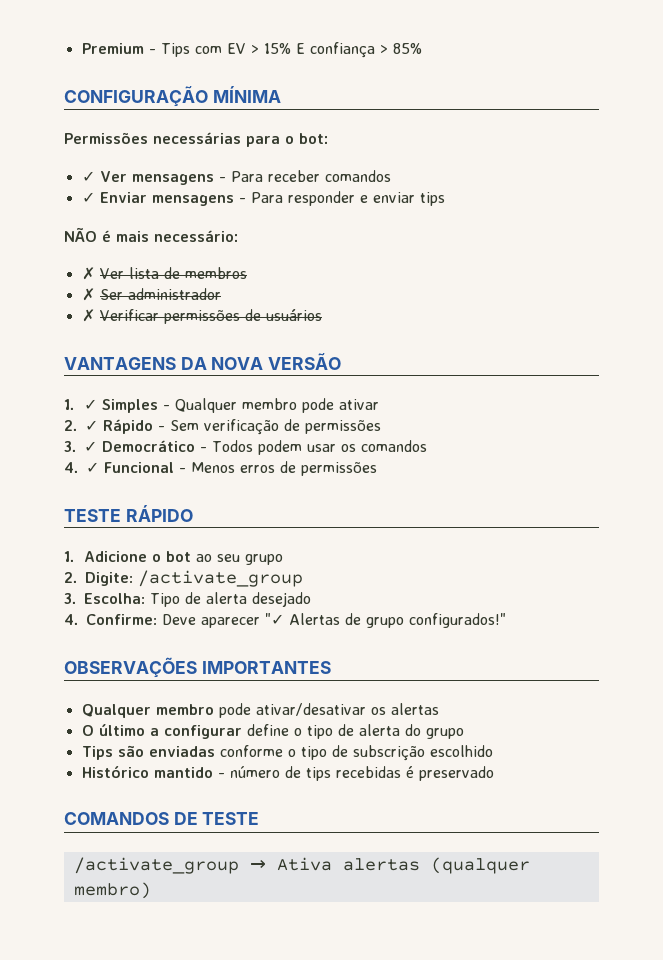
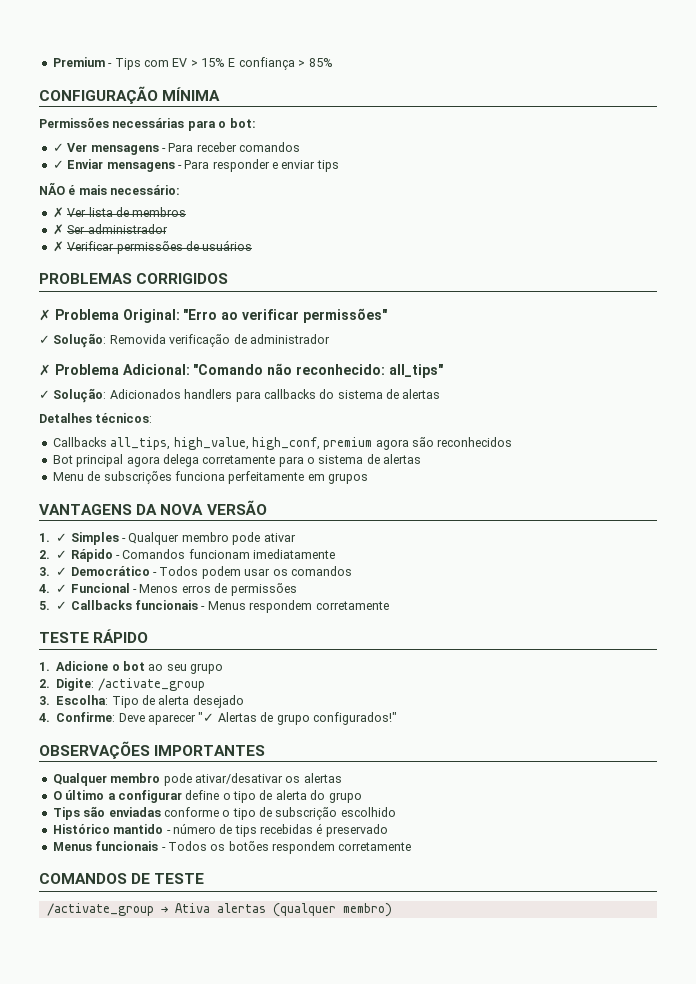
+ PROBLEMAS CORRIGIDOS
+ ✗ Problema Original: "Erro ao verificar permissões"
+ ✓ Solução: Removida verificação de administrador
+ ✗ Problema Adicional: "Comando não reconhecido: all_tips"
+ ✓ Solução: Adicionados handlers para callbacks do sistema de alertas
+ Detalhes técnicos:
+ Callbacks all_tips, high_value, high_conf, premium agora são reconhecidos
+ Bot principal agora delega corretamente para o sistema de alertas
+ Menu de subscrições funciona perfeitamente em grupos
- 2. ✓ Rápido - Sem verificação de permissões
+ 2. ✓ Rápido - Comandos funcionam imediatamente
+ 5. ✓ Callbacks funcionais - Menus respondem corretamente
+ Menus funcionais - Todos os botões respondem corretamente

